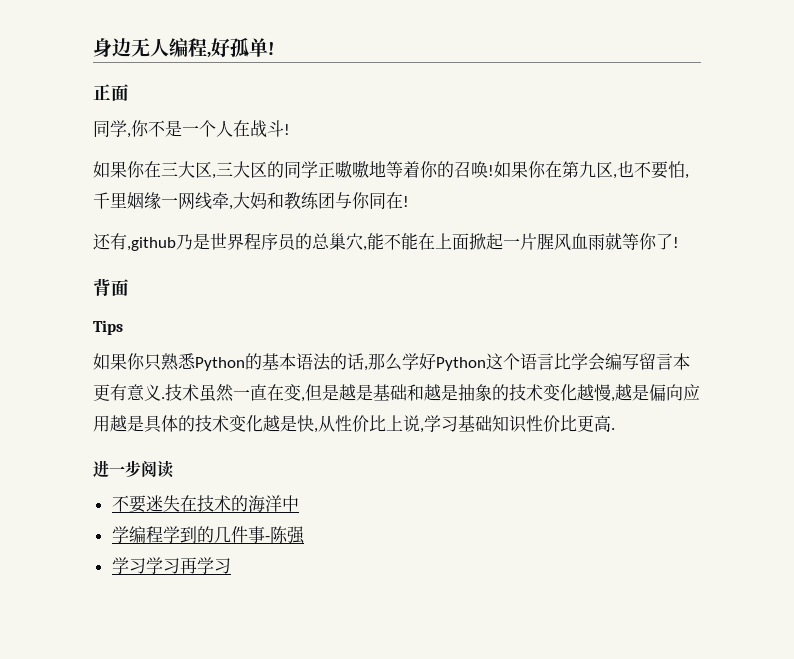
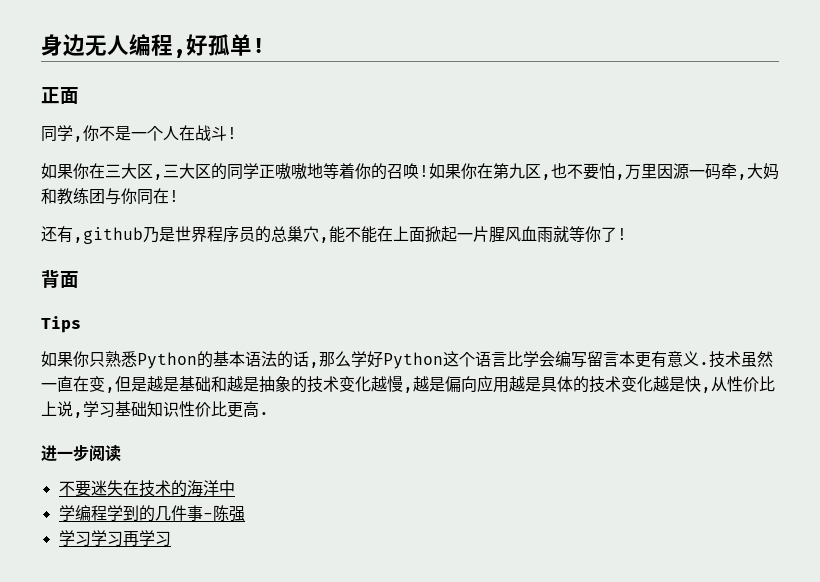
- 如果你在第九区,也不要怕,千里姻缘一网线牵,大妈和教练团与你同在!
+ 如果你在第九区,也不要怕,万里因源一码牵,大妈和教练团与你同在!

